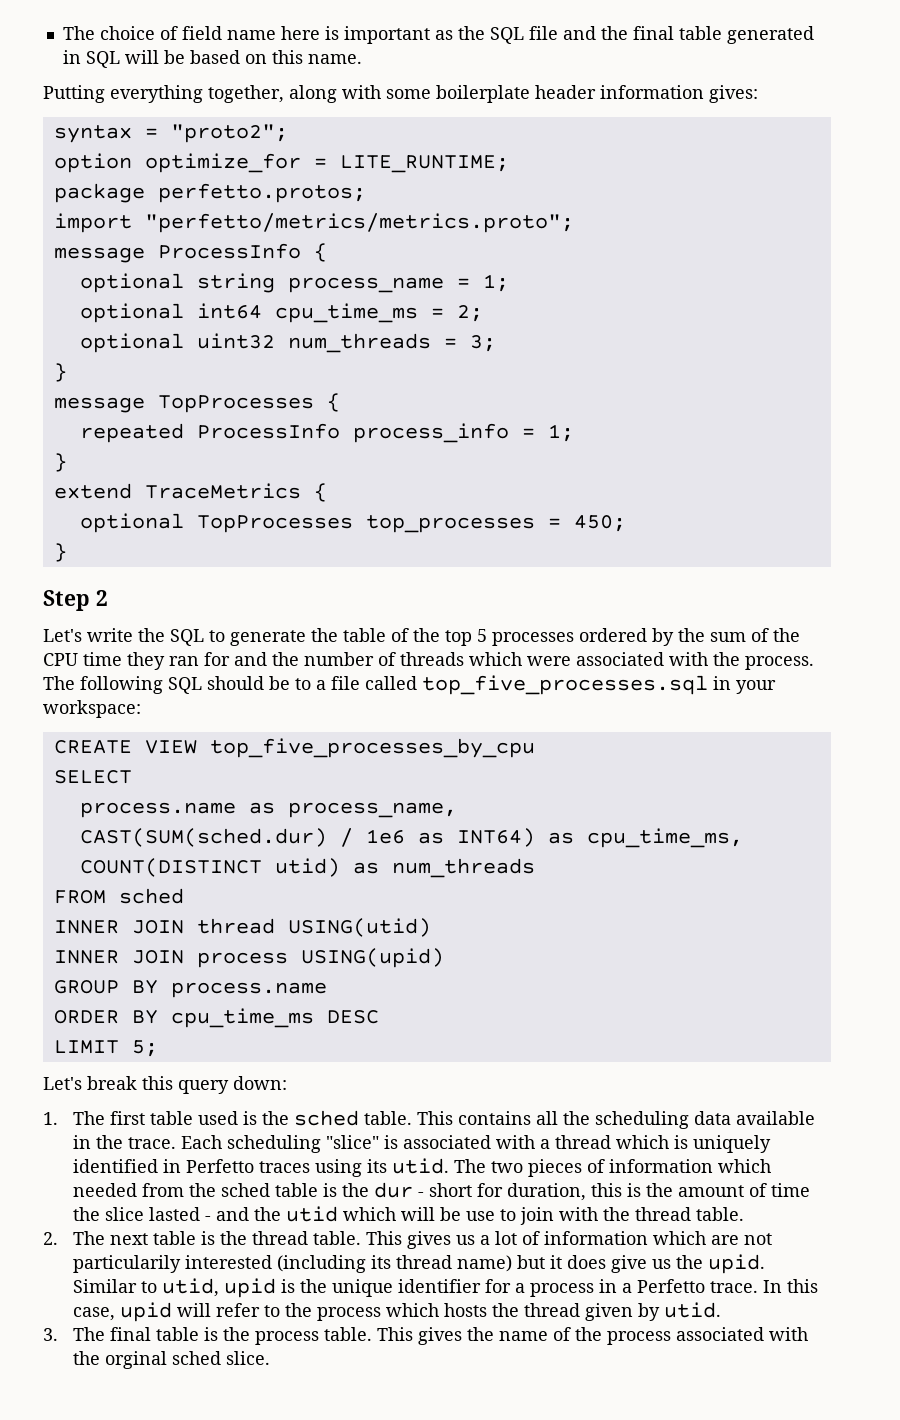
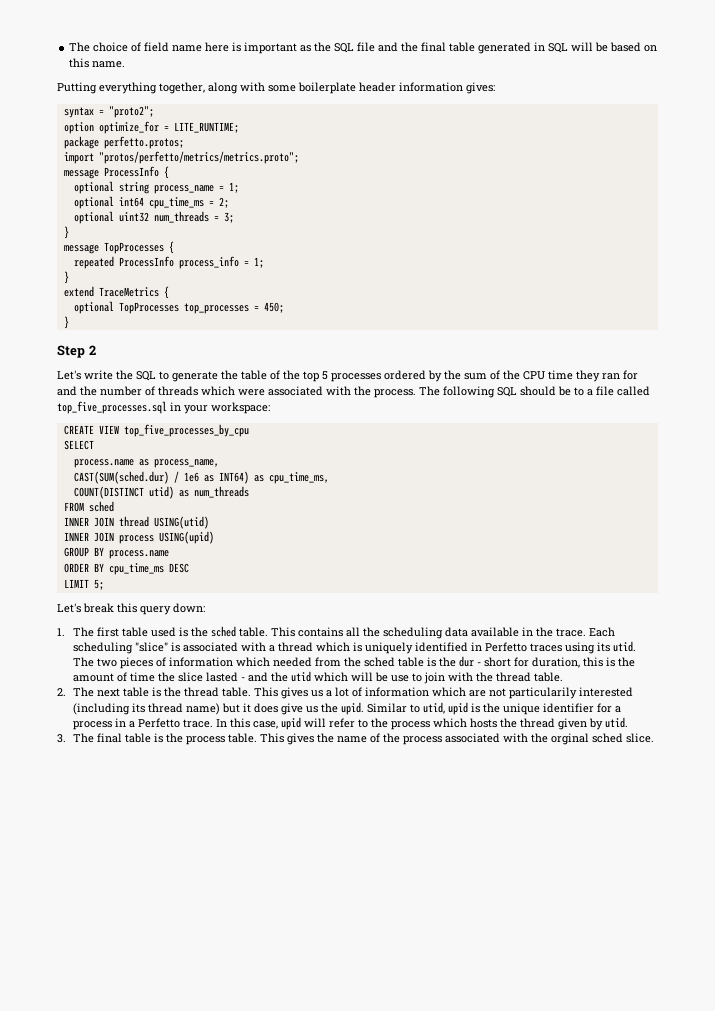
- import "perfetto/metrics/metrics.proto";
+ import "protos/perfetto/metrics/metrics.proto";

